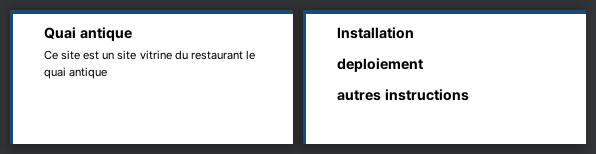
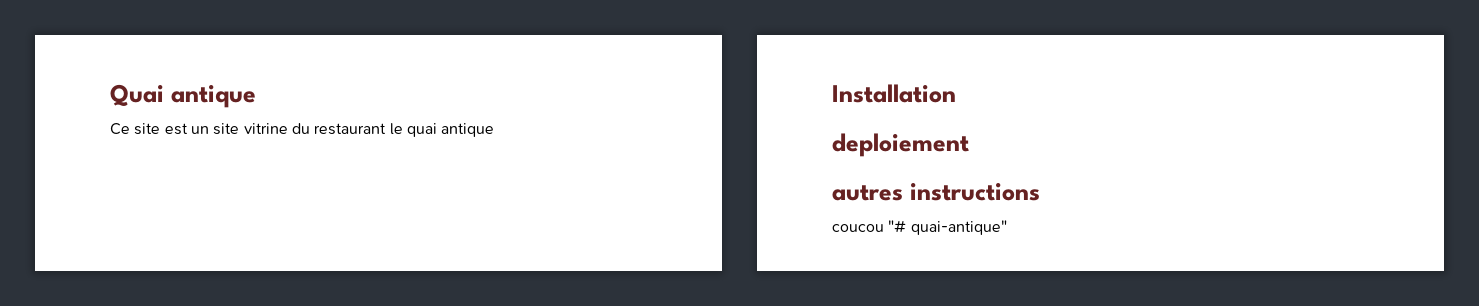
+ coucou "# quai-antique"

